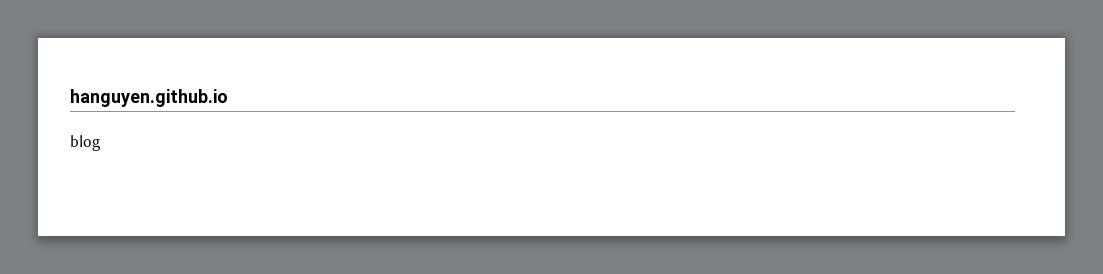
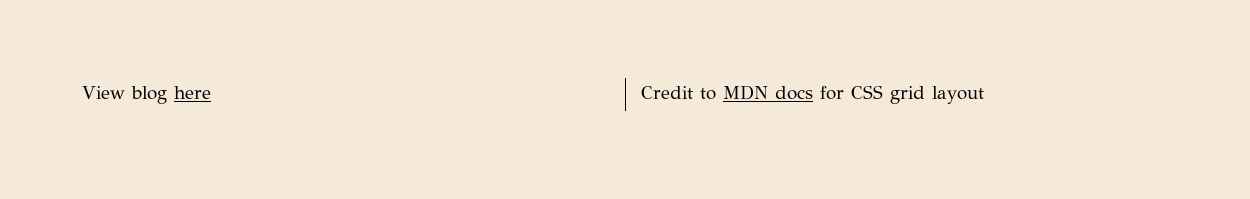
- hanguyen.github.io
- blog
+ View blog here
+ Credit to MDN docs for CSS grid layout

